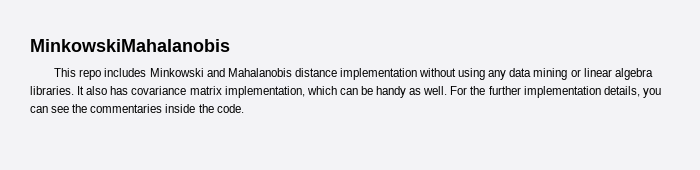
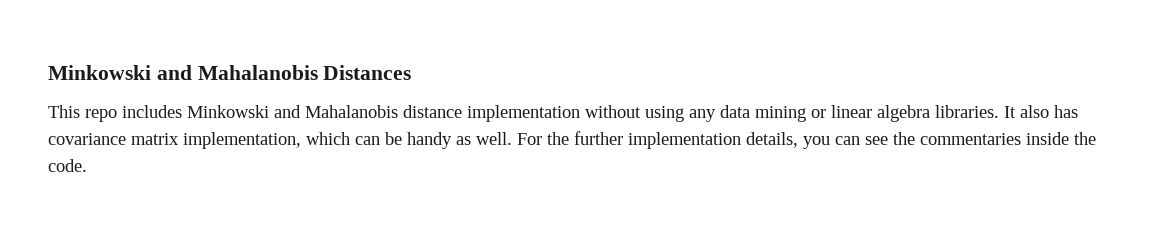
- MinkowskiMahalanobis
+ Minkowski and Mahalanobis Distances

